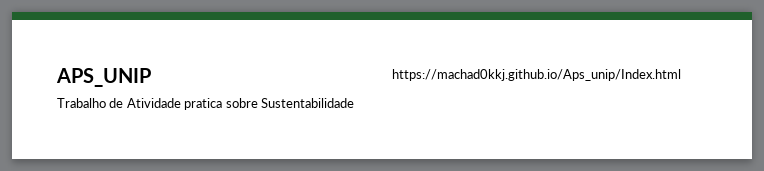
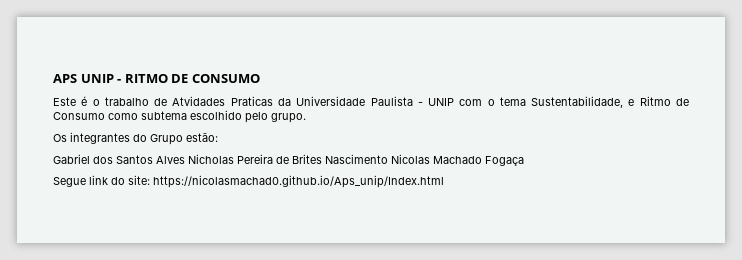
- APS_UNIP
- Trabalho de Atividade pratica sobre Sustentabilidade https://machad0kkj.github.io/Aps_unip/Index.html
+ APS UNIP - RITMO DE CONSUMO
+ Este é o trabalho de Atvidades Praticas da Universidade Paulista - UNIP com o tema Sustentabilidade, e Ritmo de Consumo como subtema escolhido pelo grupo.
+ Os integrantes do Grupo estão:
+ Gabriel dos Santos Alves Nicholas Pereira de Brites Nascimento Nicolas Machado Fogaça
+ Segue link do site: https://nicolasmachad0.github.io/Aps_unip/Index.html

